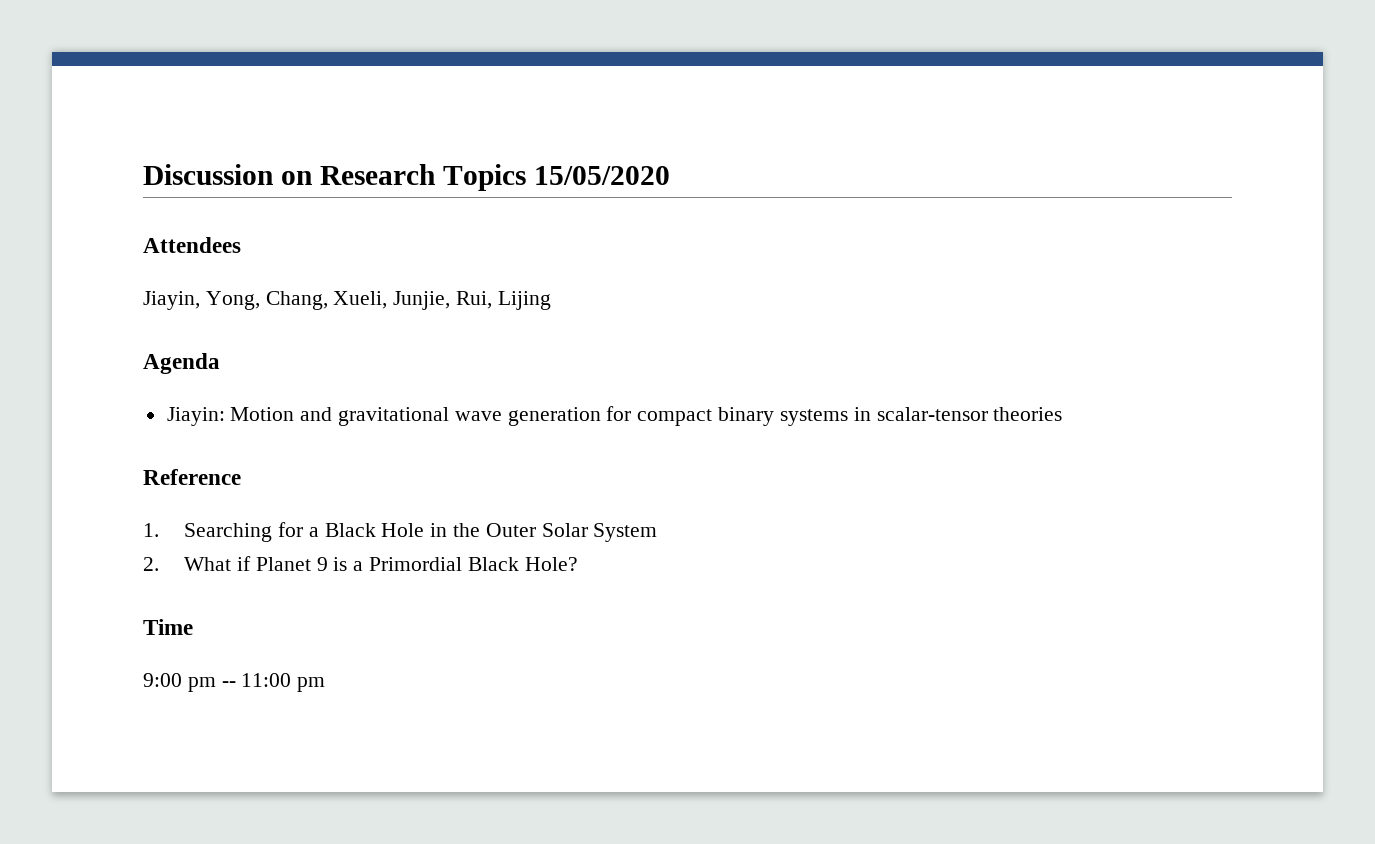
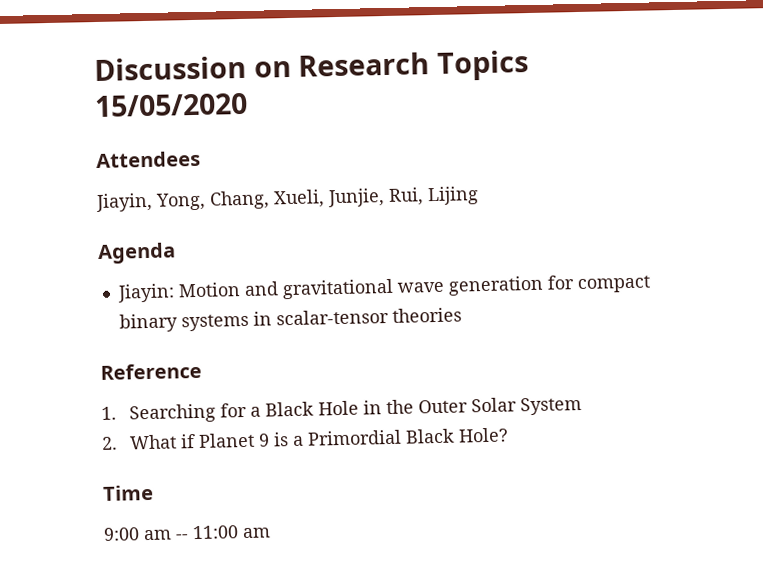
- 9:00 pm -- 11:00 pm
+ 9:00 am -- 11:00 am

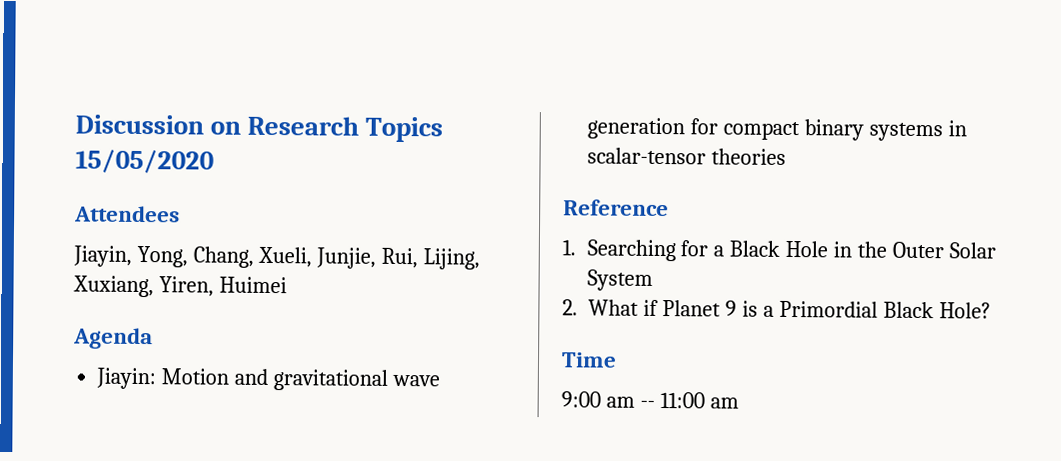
- Jiayin, Yong, Chang, Xueli, Junjie, Rui, Lijing
+ Jiayin, Yong, Chang, Xueli, Junjie, Rui, Lijing, Xuxiang, Yiren, Huimei

